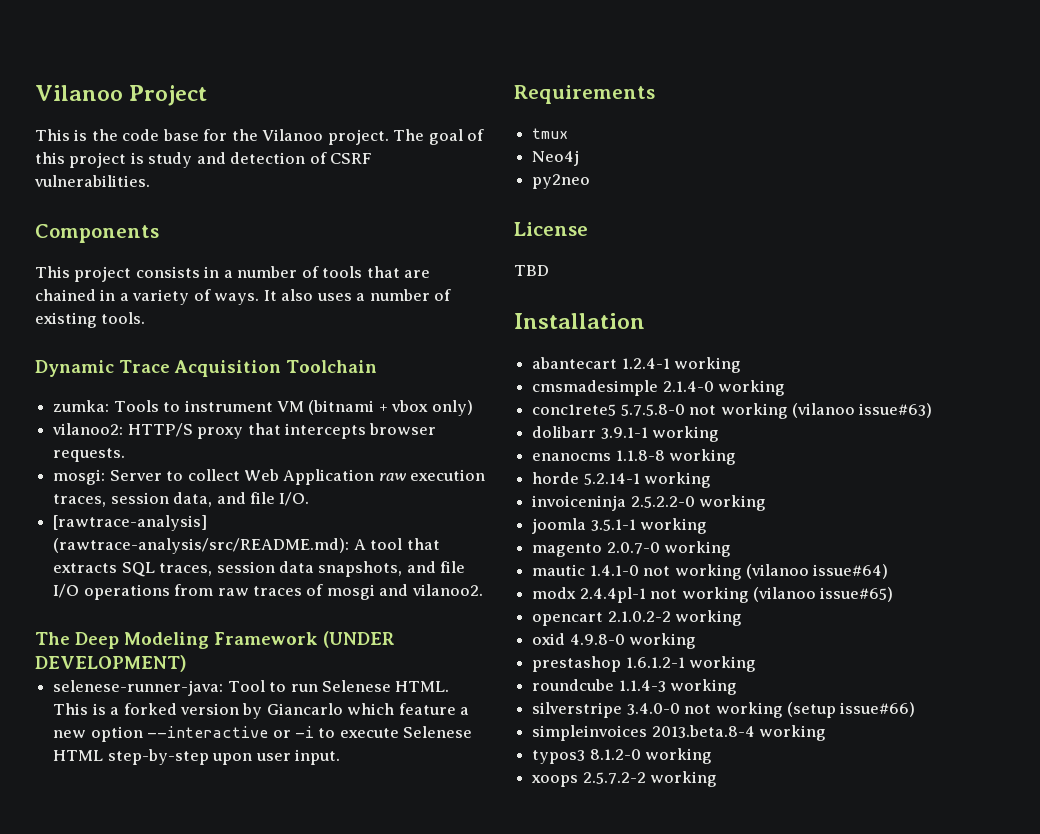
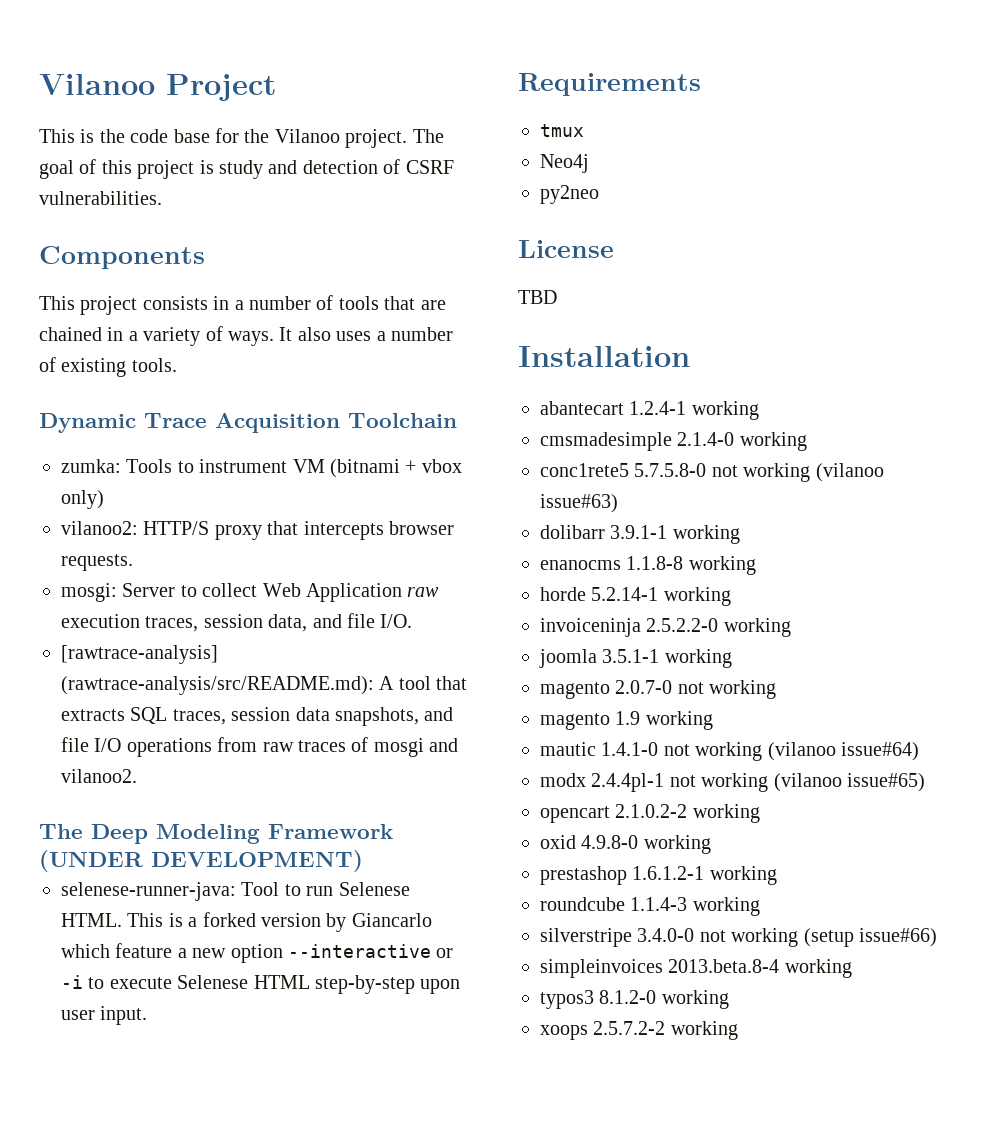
- magento 2.0.7-0 working
+ magento 2.0.7-0 not working
+ magento 1.9 working

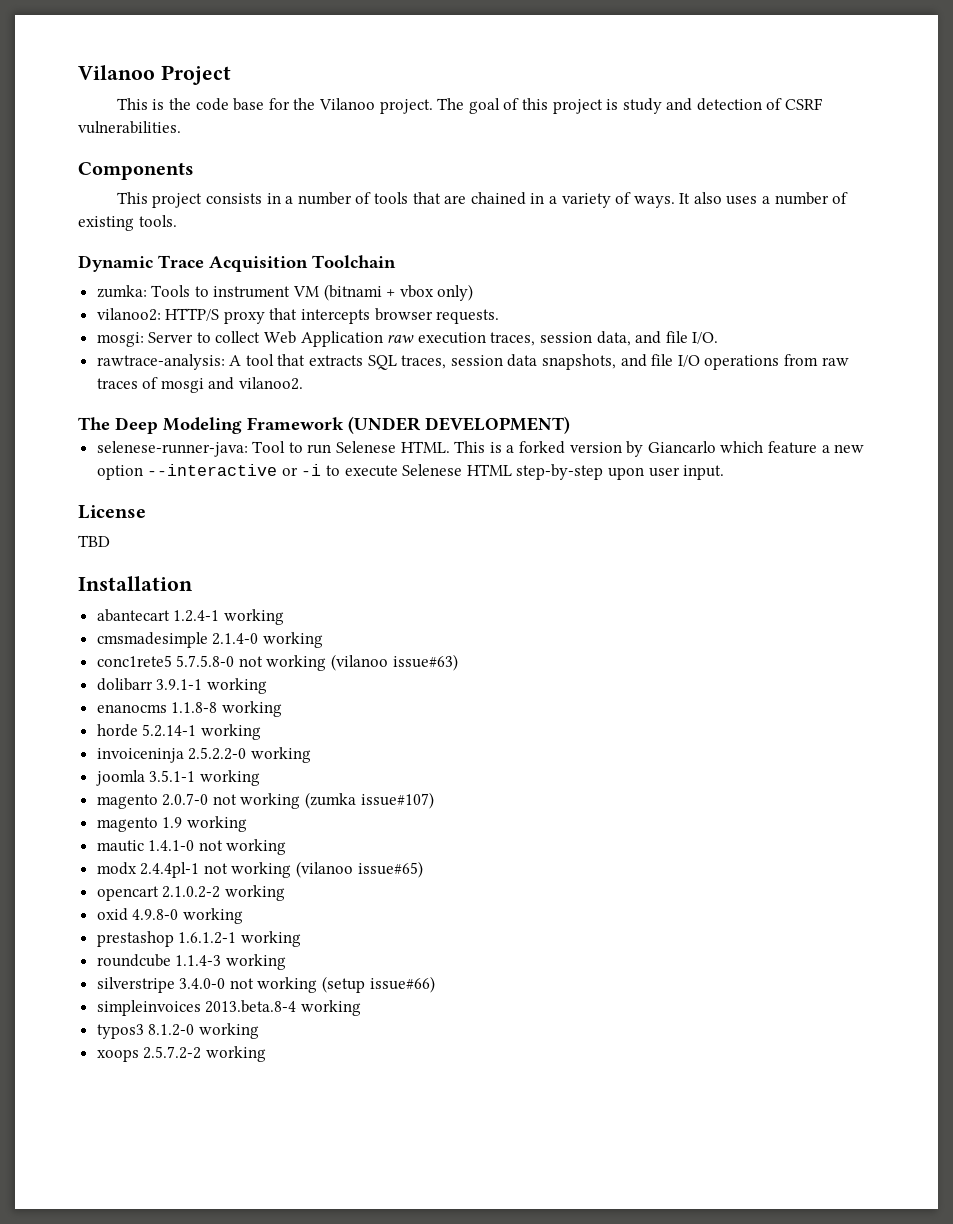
- [rawtrace-analysis] (rawtrace-analysis/src/README.md): A tool that extracts SQL traces, session data snapshots, and file I/O operations from raw traces of mosgi and vilanoo2.
+ rawtrace-analysis: A tool that extracts SQL traces, session data snapshots, and file I/O operations from raw traces of mosgi and vilanoo2.
- Requirements
- tmux
- Neo4j
- py2neo
- magento 2.0.7-0 not working
+ magento 2.0.7-0 not working (zumka issue#107)
- mautic 1.4.1-0 not working (vilanoo issue#64)
+ mautic 1.4.1-0 not working

